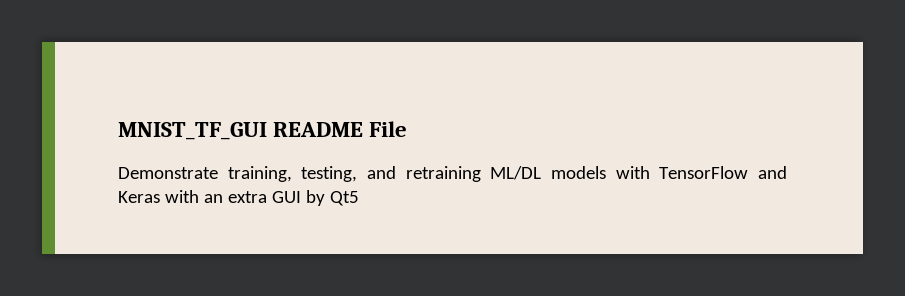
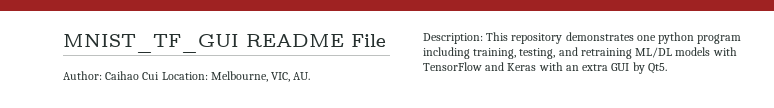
- Demonstrate training, testing, and retraining ML/DL models with TensorFlow and Keras with an extra GUI by Qt5
+ Author: Caihao Cui Location: Melbourne, VIC, AU.
+ Description: This repository demonstrates one python program including training, testing, and retraining ML/DL models with TensorFlow and Keras with an extra GUI by Qt5.

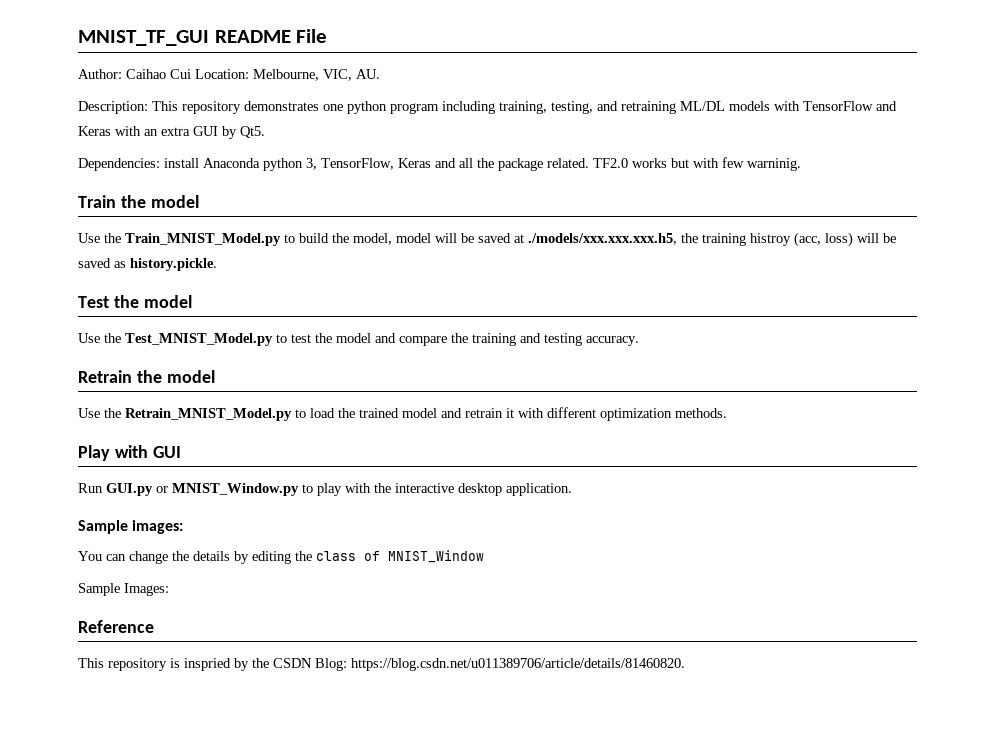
+ Dependencies: install Anaconda python 3, TensorFlow, Keras and all the package related. TF2.0 works but with few warninig.
+ Train the model
+ Use the Train_MNIST_Model.py to build the model, model will be saved at ./models/xxx.xxx.xxx.h5, the training histroy (acc, loss) will be saved as history.pickle.
+ Test the model
+ Use the Test_MNIST_Model.py to test the model and compare the training and testing accuracy.
+ Retrain the model
+ Use the Retrain_MNIST_Model.py to load the trained model and retrain it with different optimization methods.
+ Play with GUI
+ Run GUI.py or MNIST_Window.py to play with the interactive desktop application.
+ Sample images:
+ You can change the details by editing the class of MNIST_Window
+ Sample Images:
+ Reference
+ This repository is inspried by the CSDN Blog: https://blog.csdn.net/u011389706/article/details/81460820.

